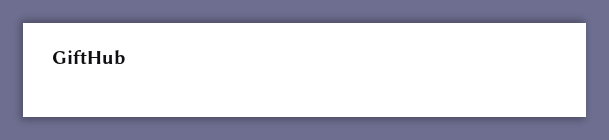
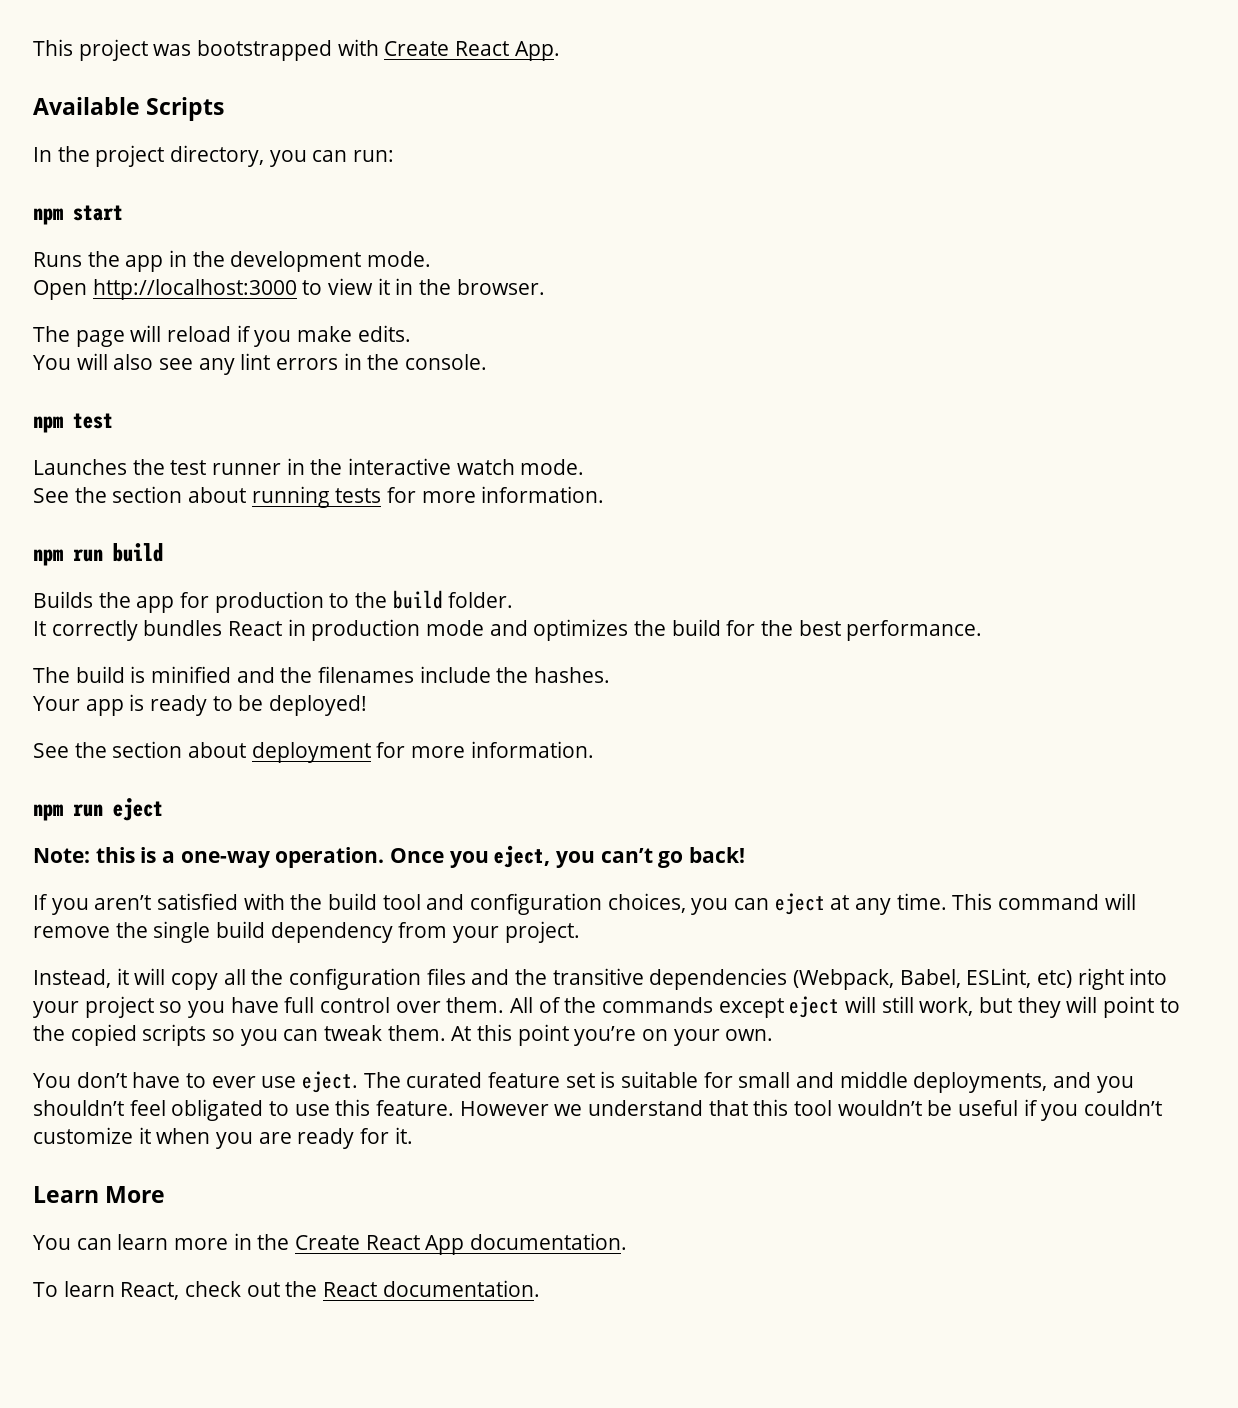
- GiftHub
+ This project was bootstrapped with Create React App.
+ Available Scripts
+ In the project directory, you can run:
+ npm start
+ Runs the app in the development mode.
+ Open http://localhost:3000 to view it in the browser.
+ The page will reload if you make edits.
+ You will also see any lint errors in the console.
+ npm test
+ Launches the test runner in the interactive watch mode.
+ See the section about running tests for more information.
+ npm run build
+ Builds the app for production to the build folder.
+ It correctly bundles React in production mode and optimizes the build for the best performance.
+ The build is minified and the filenames include the hashes.
+ Your app is ready to be deployed!
+ See the section about deployment for more information.
+ npm run eject
+ Note: this is a one-way operation. Once you eject, you can’t go back!
+ If you aren’t satisfied with the build tool and configuration choices, you can eject at any time. This command will remove the single build dependency from your project.
+ Instead, it will copy all the configuration files and the transitive dependencies (Webpack, Babel, ESLint, etc) right into your project so you have full control over them. All of the commands except eject will still work, but they will point to the copied scripts so you can tweak them. At this point you’re on your own.
+ You don’t have to ever use eject. The curated feature set is suitable for small and middle deployments, and you shouldn’t feel obligated to use this feature. However we understand that this tool wouldn’t be useful if you couldn’t customize it when you are ready for it.
+ Learn More
+ You can learn more in the Create React App documentation.
+ To learn React, check out the React documentation.

